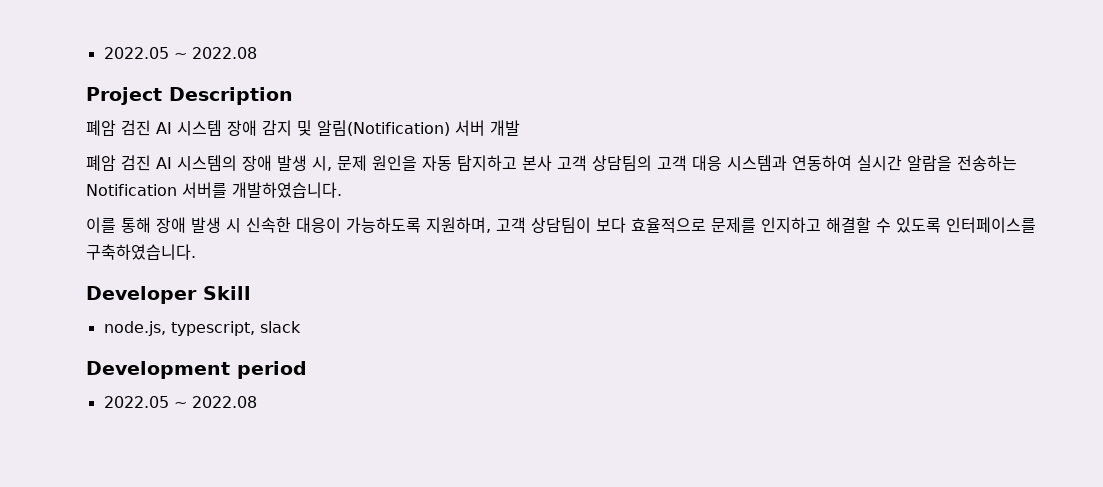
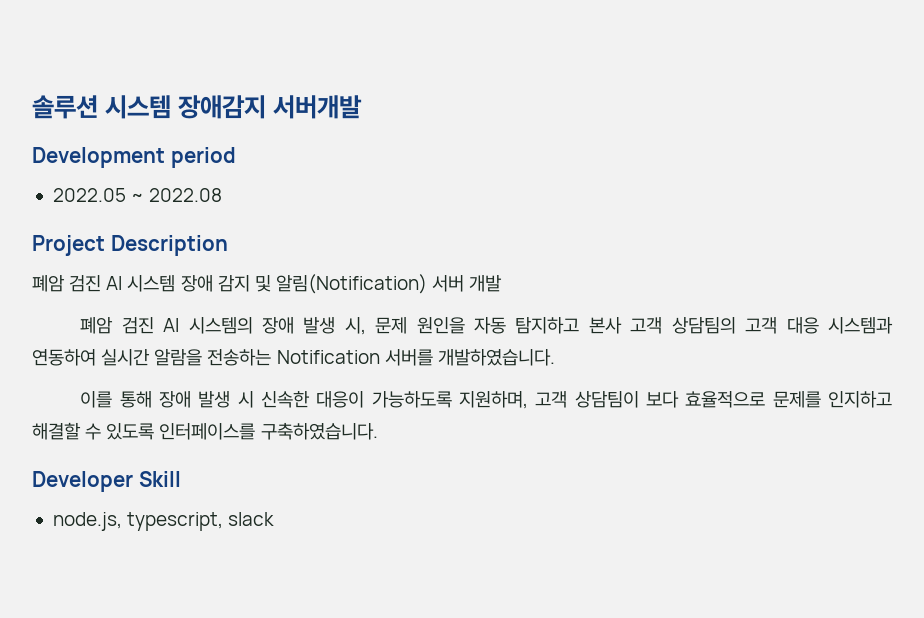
+ 솔루션 시스템 장애감지 서버개발
+ Development period
- Development period
- 2022.05 ~ 2022.08

